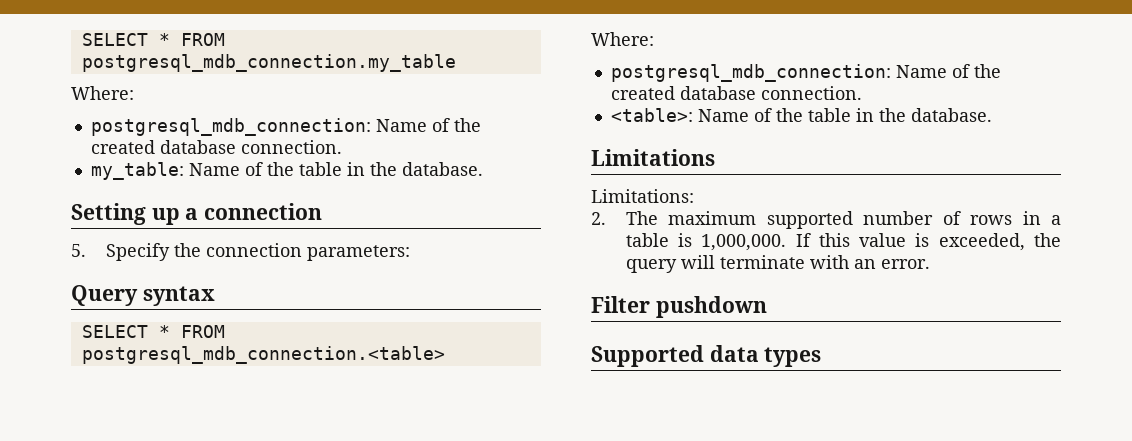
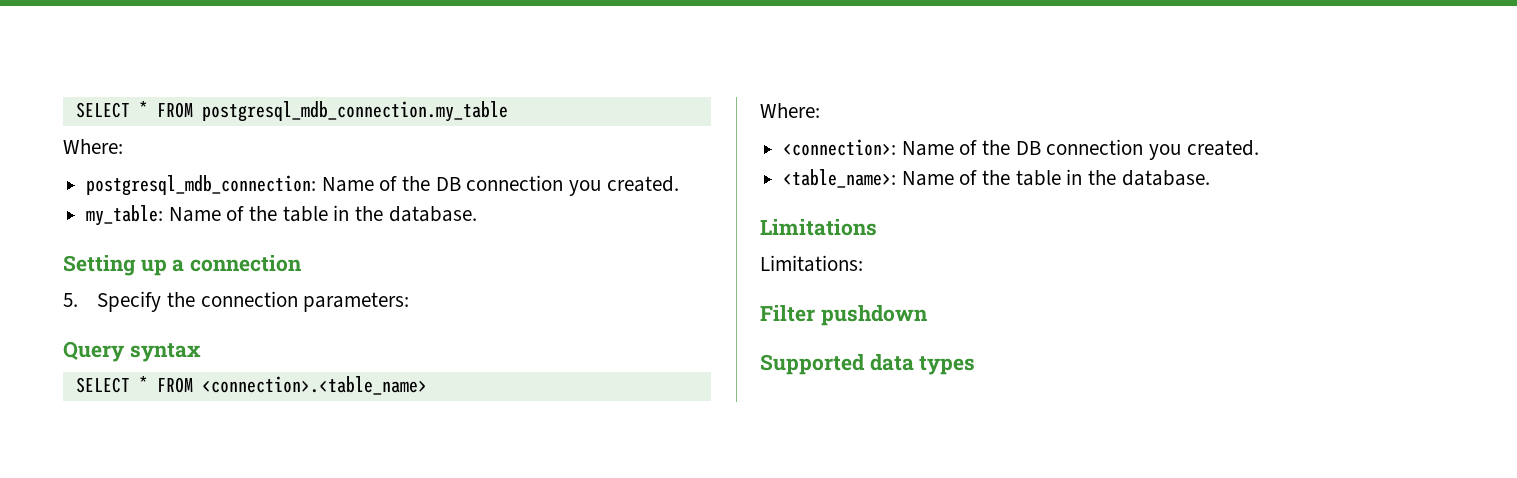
  SELECT * FROM postgresql_mdb_connection.my_table
  Where:
- postgresql_mdb_connection: Name of the created database connection.
+ postgresql_mdb_connection: Name of the DB connection you created.
- SELECT * FROM postgresql_mdb_connection.<table>
+ SELECT * FROM <connection>.<table_name>
  Where:
- postgresql_mdb_connection: Name of the created database connection.
- <table>: Name of the table in the database.
+ <connection>: Name of the DB connection you created.
+ <table_name>: Name of the table in the database.
- 2. The maximum supported number of rows in a table is 1,000,000. If this value is exceeded, the query will terminate with an error.

